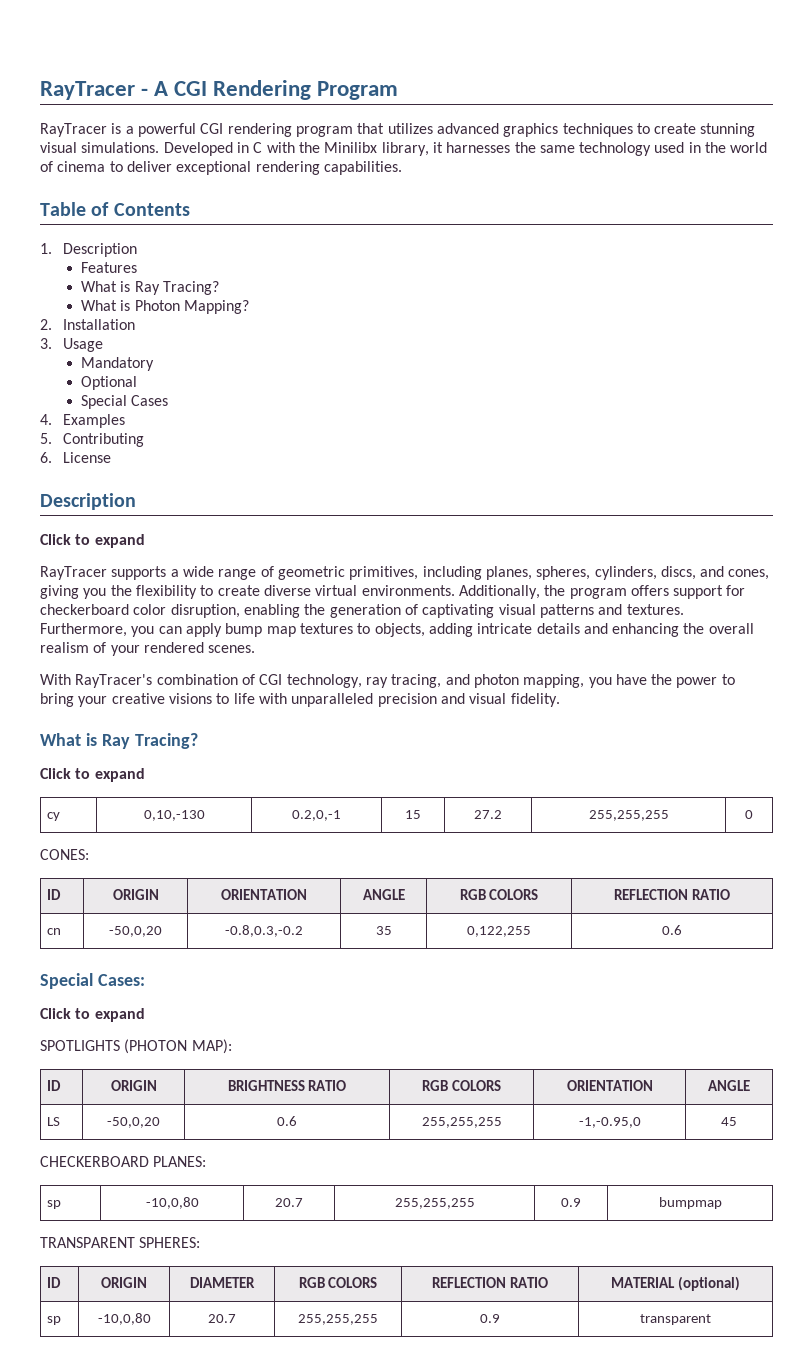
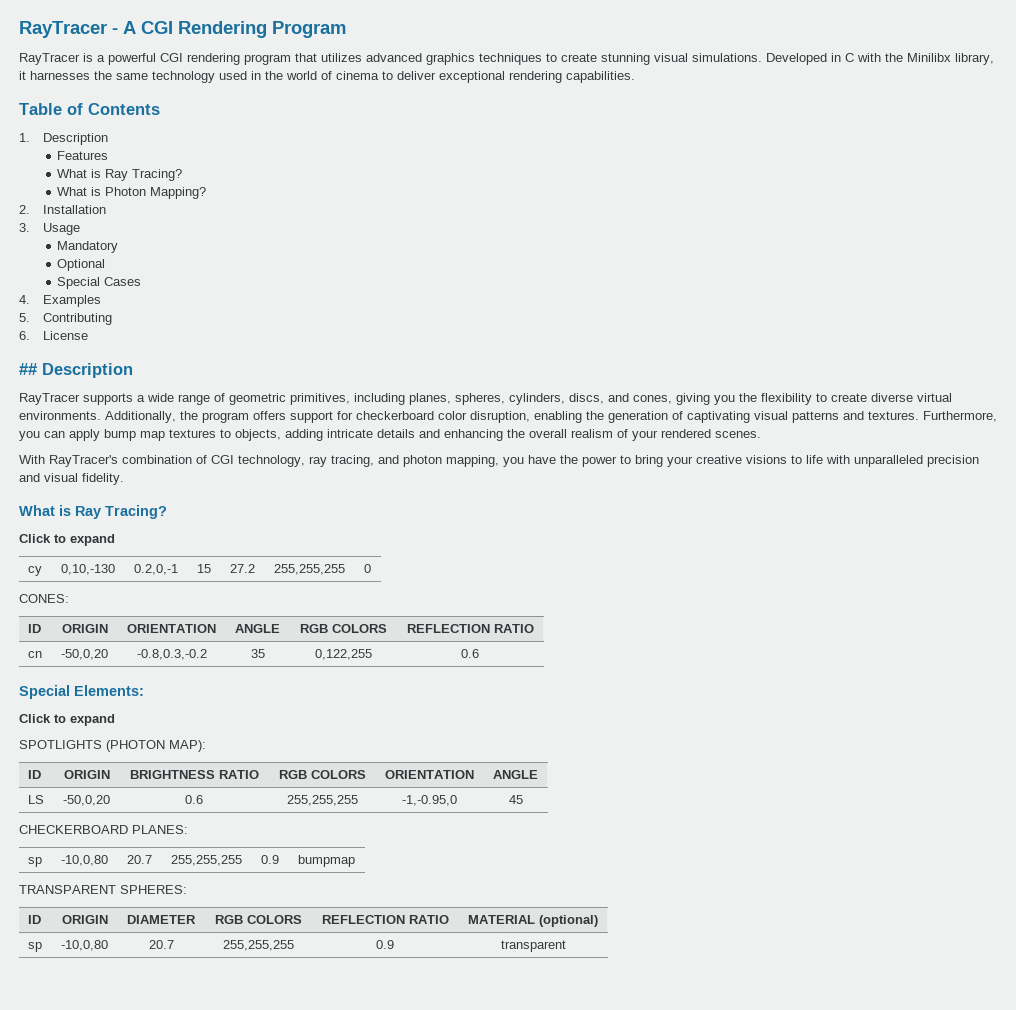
  6. License
- Description
- Click to expand
+ ## Description
- Special Cases:
+ Special Elements:

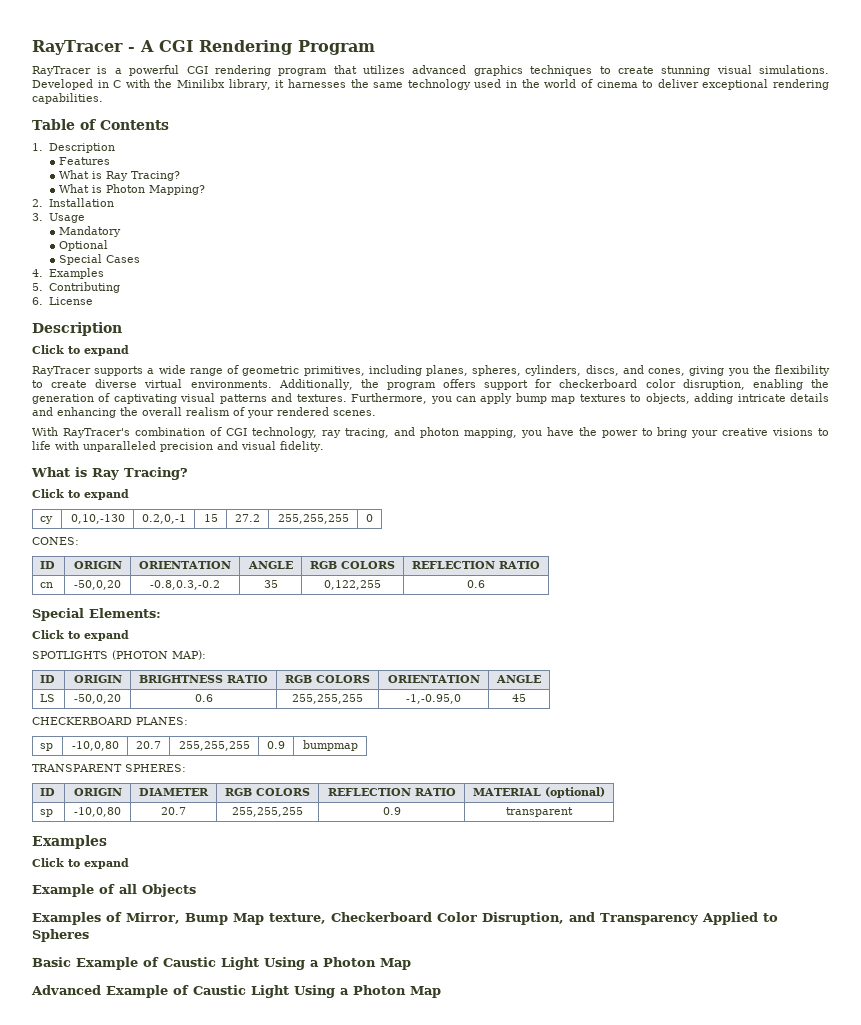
  6. License
- ## Description
+ Description
+ Click to expand
  sp | -10,0,80 | 20.7 | 255,255,255 | 0.9 | transparent
+ Examples
+ Click to expand
+ Example of all Objects
+ Examples of Mirror, Bump Map texture, Checkerboard Color Disruption, and Transparency Applied to Spheres
+ Basic Example of Caustic Light Using a Photon Map
+ Advanced Example of Caustic Light Using a Photon Map

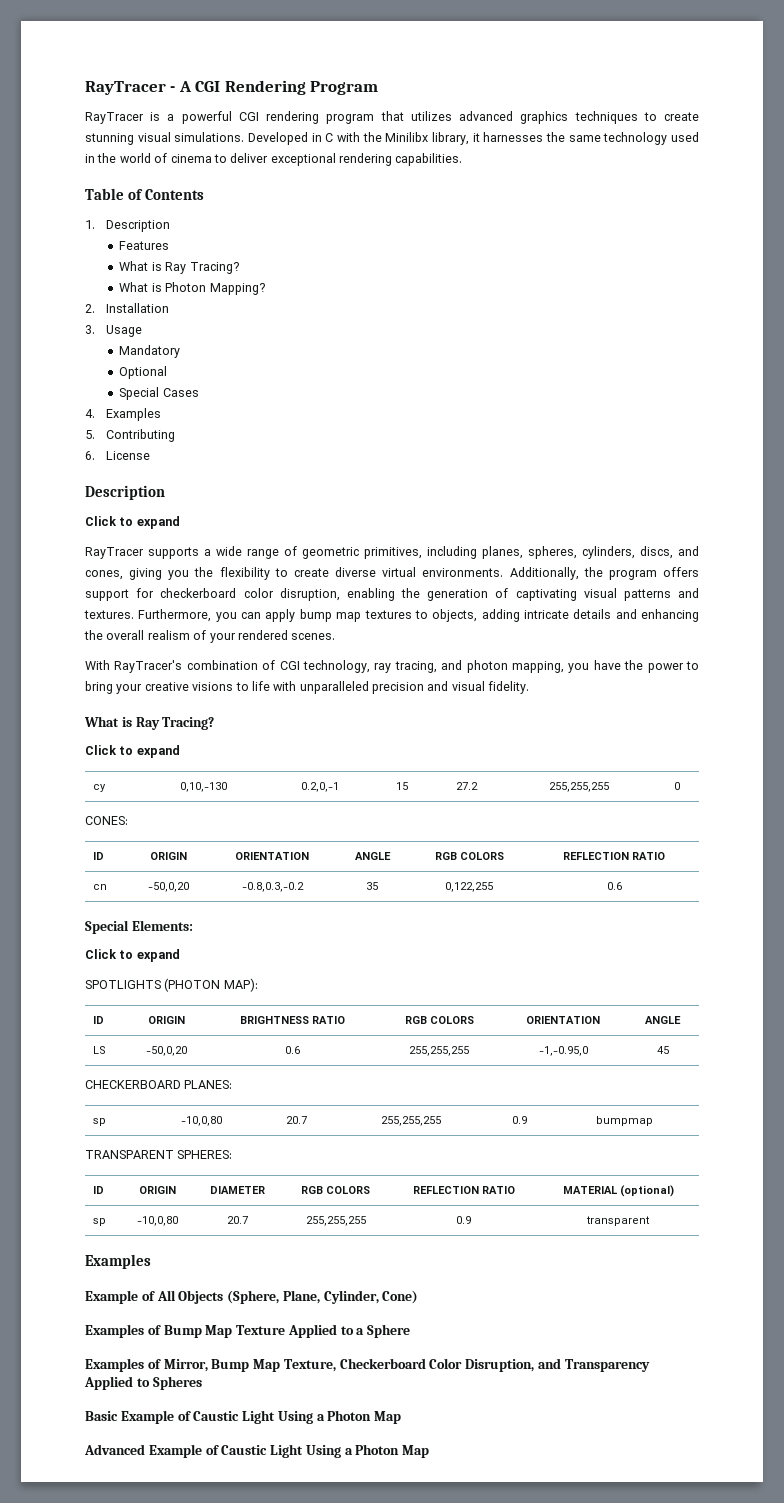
  sp | -10,0,80 | 20.7 | 255,255,255 | 0.9 | transparent
  Examples
- Click to expand
- Example of all Objects
+ Example of All Objects (Sphere, Plane, Cylinder, Cone)
+ Examples of Bump Map Texture Applied to a Sphere
- Examples of Mirror, Bump Map texture, Checkerboard Color Disruption, and Transparency Applied to Spheres
+ Examples of Mirror, Bump Map Texture, Checkerboard Color Disruption, and Transparency Applied to Spheres

